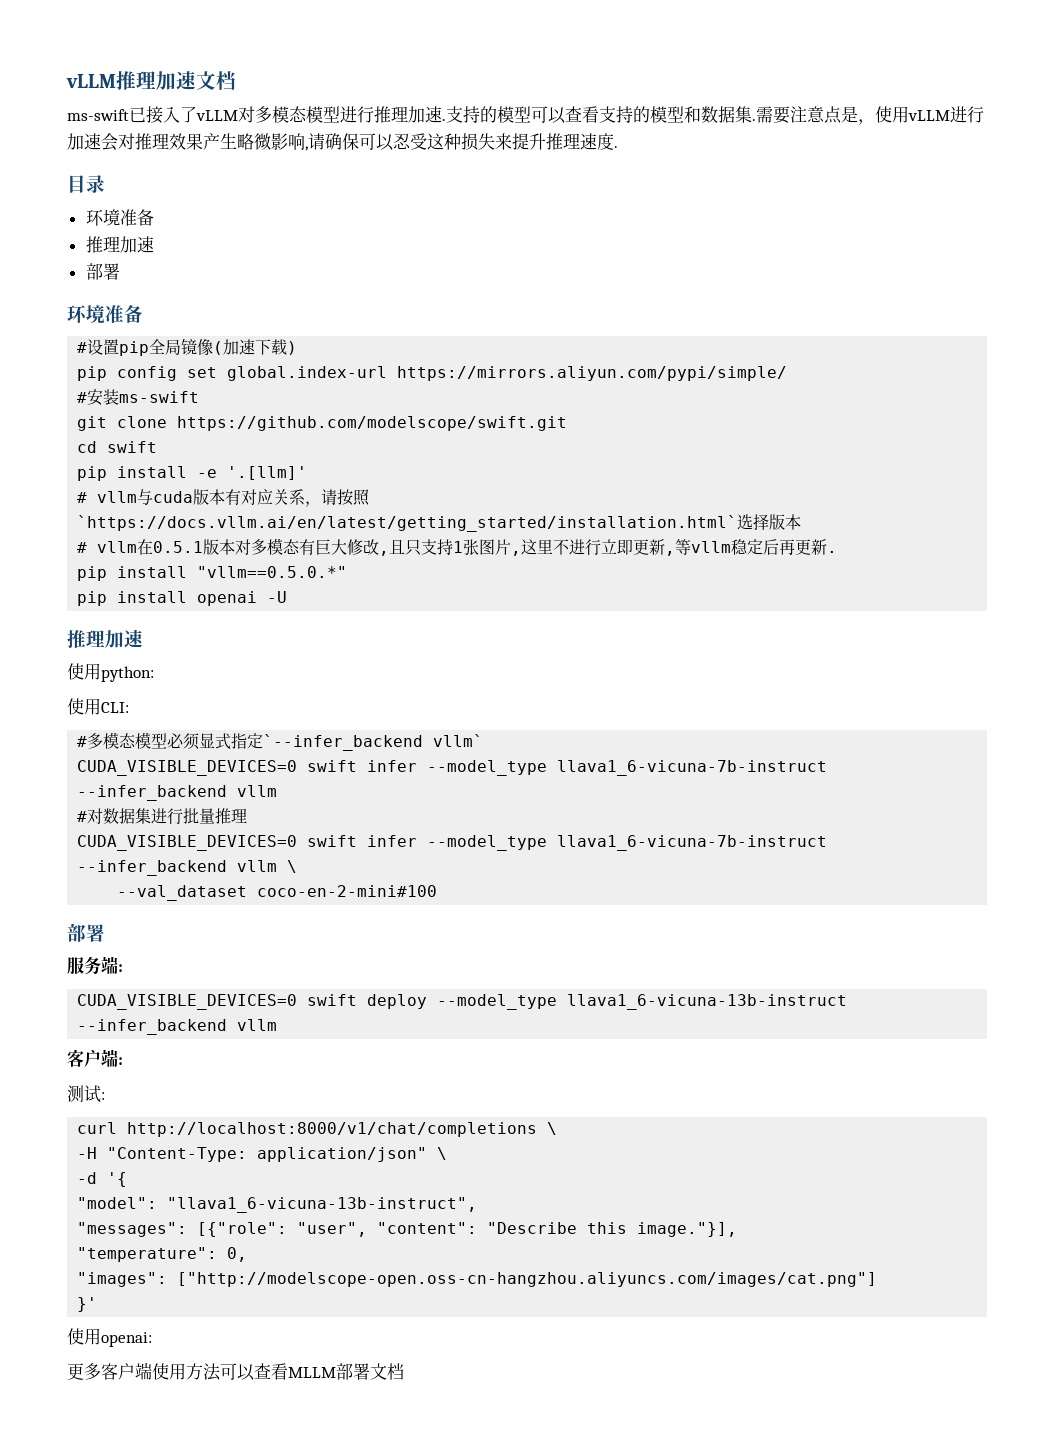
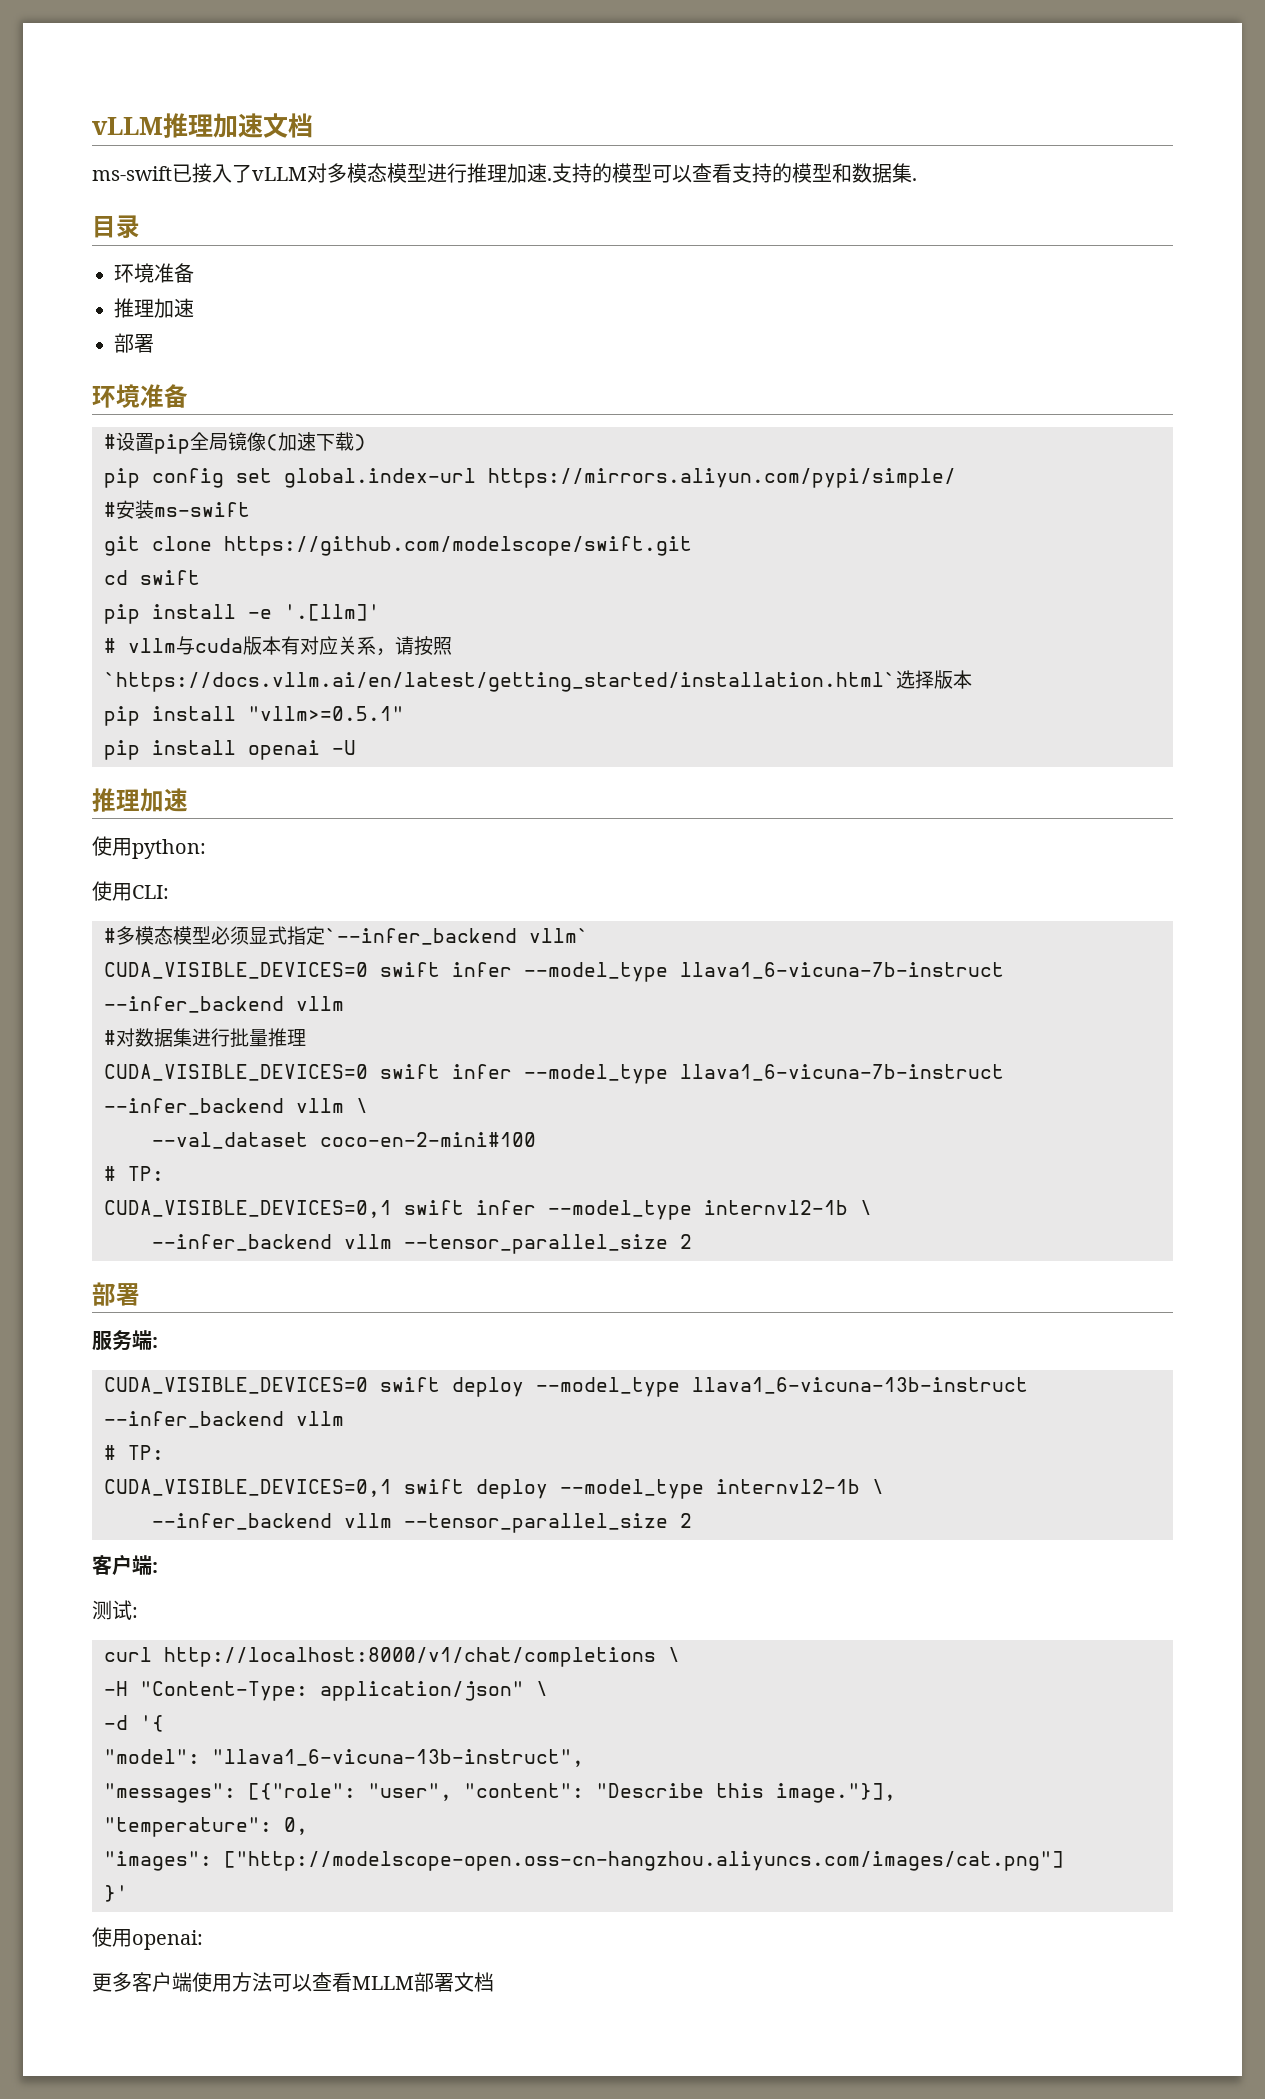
- 需要注意点是，使用vLLM进行加速会对推理效果产生略微影响,请确保可以忍受这种损失来提升推理速度.
- # vllm在0.5.1版本对多模态有巨大修改,且只支持1张图片,这里不进行立即更新,等vllm稳定后再更新.
- pip install "vllm==0.5.0.*"
+ pip install "vllm>=0.5.1"
  --val_dataset coco-en-2-mini#100
+ # TP:
+ CUDA_VISIBLE_DEVICES=0,1 swift infer --model_type internvl2-1b \
+ --infer_backend vllm --tensor_parallel_size 2
  CUDA_VISIBLE_DEVICES=0 swift deploy --model_type llava1_6-vicuna-13b-instruct --infer_backend vllm
+ # TP:
+ CUDA_VISIBLE_DEVICES=0,1 swift deploy --model_type internvl2-1b \
+ --infer_backend vllm --tensor_parallel_size 2

